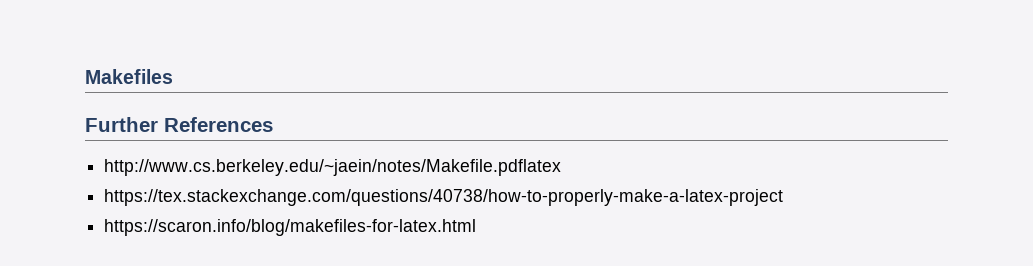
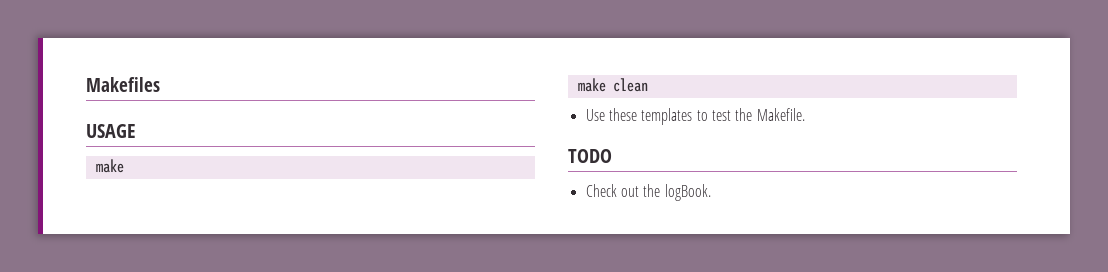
- Further References
- http://www.cs.berkeley.edu/~jaein/notes/Makefile.pdflatex
- https://tex.stackexchange.com/questions/40738/how-to-properly-make-a-latex-project
- https://scaron.info/blog/makefiles-for-latex.html
+ USAGE
+ make
+ make clean
+ Use these templates to test the Makefile.
+ TODO
+ Check out the logBook.

